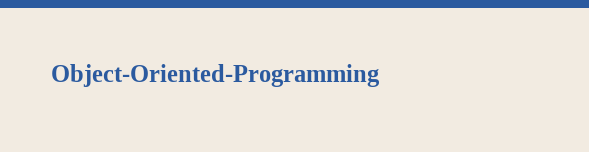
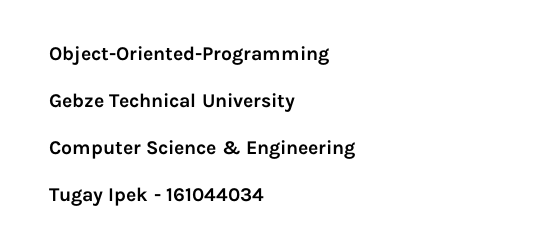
+ Gebze Technical University
+ Computer Science & Engineering
+ Tugay Ipek - 161044034

